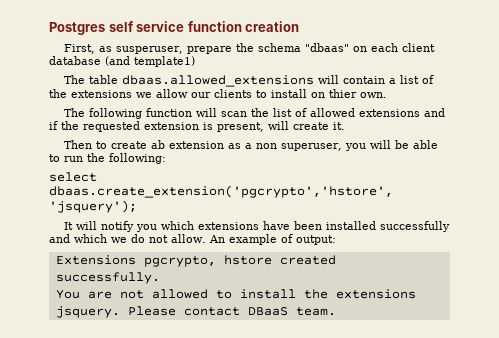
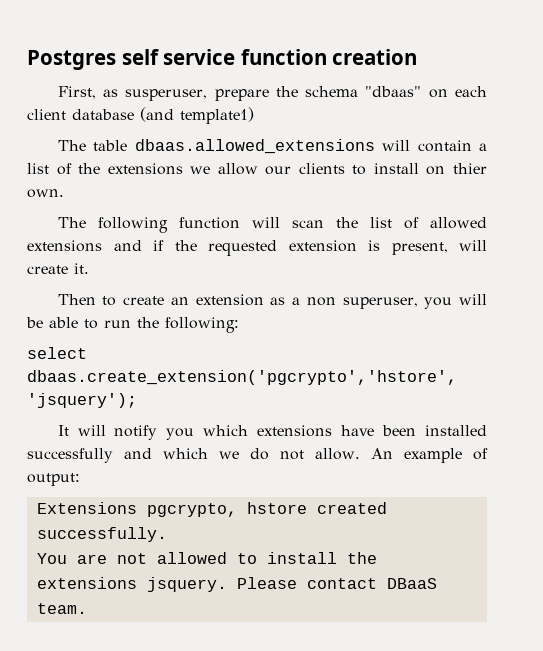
- Then to create ab extension as a non superuser, you will be able to run the following:
+ Then to create an extension as a non superuser, you will be able to run the following:

